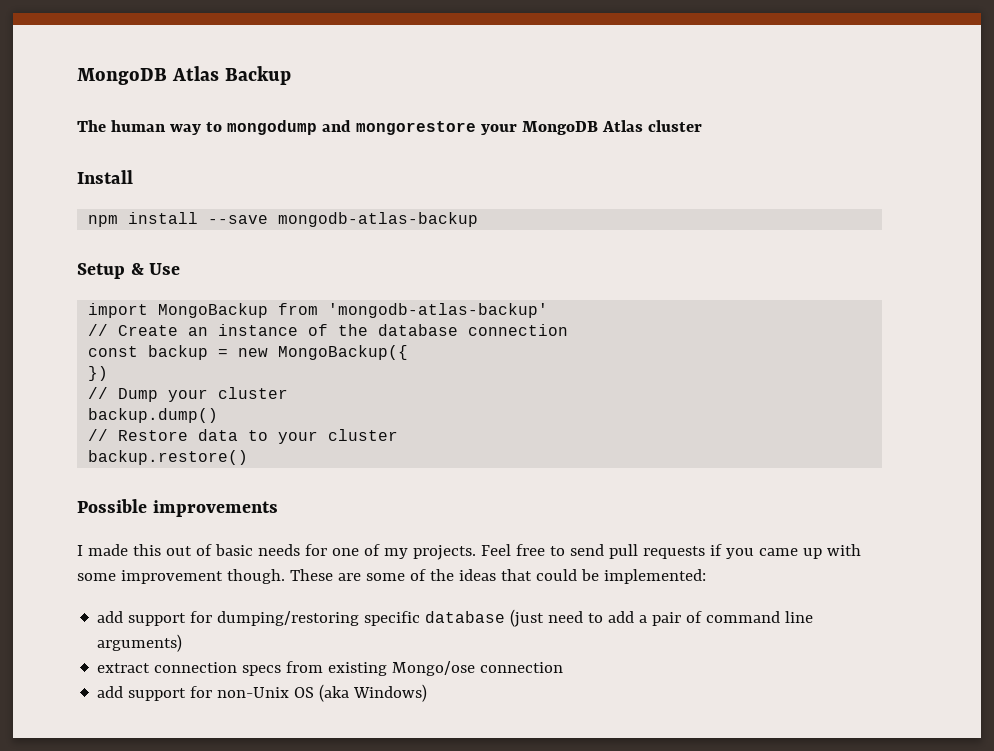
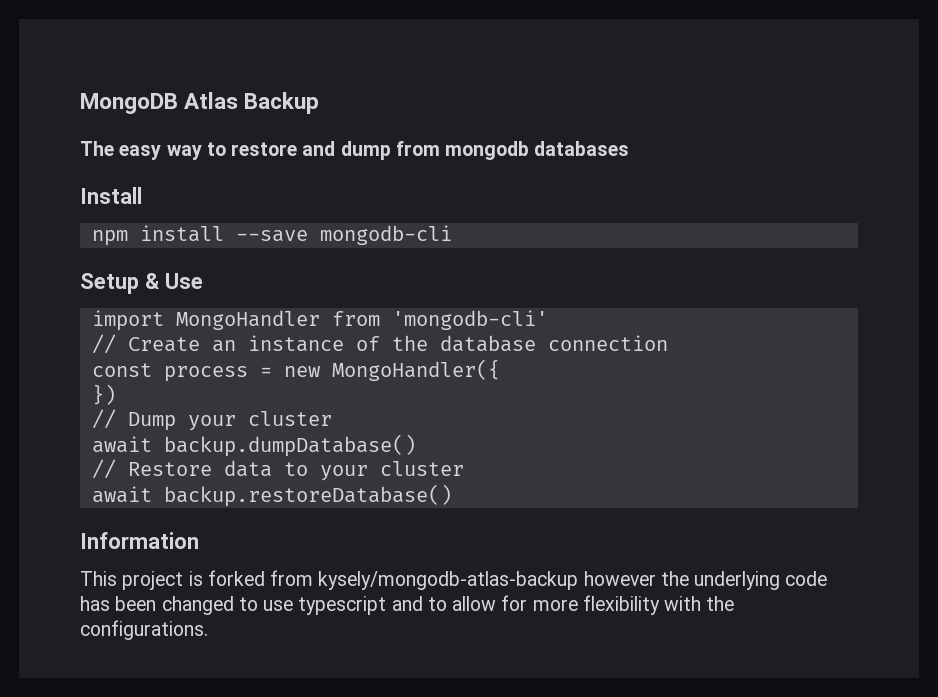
- The human way to mongodump and mongorestore your MongoDB Atlas cluster
+ The easy way to restore and dump from mongodb databases
- npm install --save mongodb-atlas-backup
+ npm install --save mongodb-cli
- import MongoBackup from 'mongodb-atlas-backup'
+ import MongoHandler from 'mongodb-cli'
- const backup = new MongoBackup({
+ const process = new MongoHandler({
- backup.dump()
+ await backup.dumpDatabase()
- backup.restore()
- Possible improvements
- I made this out of basic needs for one of my projects. Feel free to send pull requests if you came up with some improvement though. These are some of the ideas that could be implemented:
- add support for dumping/restoring specific database (just need to add a pair of command line arguments)
- extract connection specs from existing Mongo/ose connection
- add support for non-Unix OS (aka Windows)
+ await backup.restoreDatabase()
+ Information
+ This project is forked from kysely/mongodb-atlas-backup however the underlying code has been changed to use typescript and to allow for more flexibility with the configurations.

